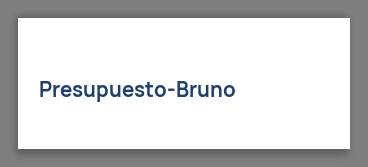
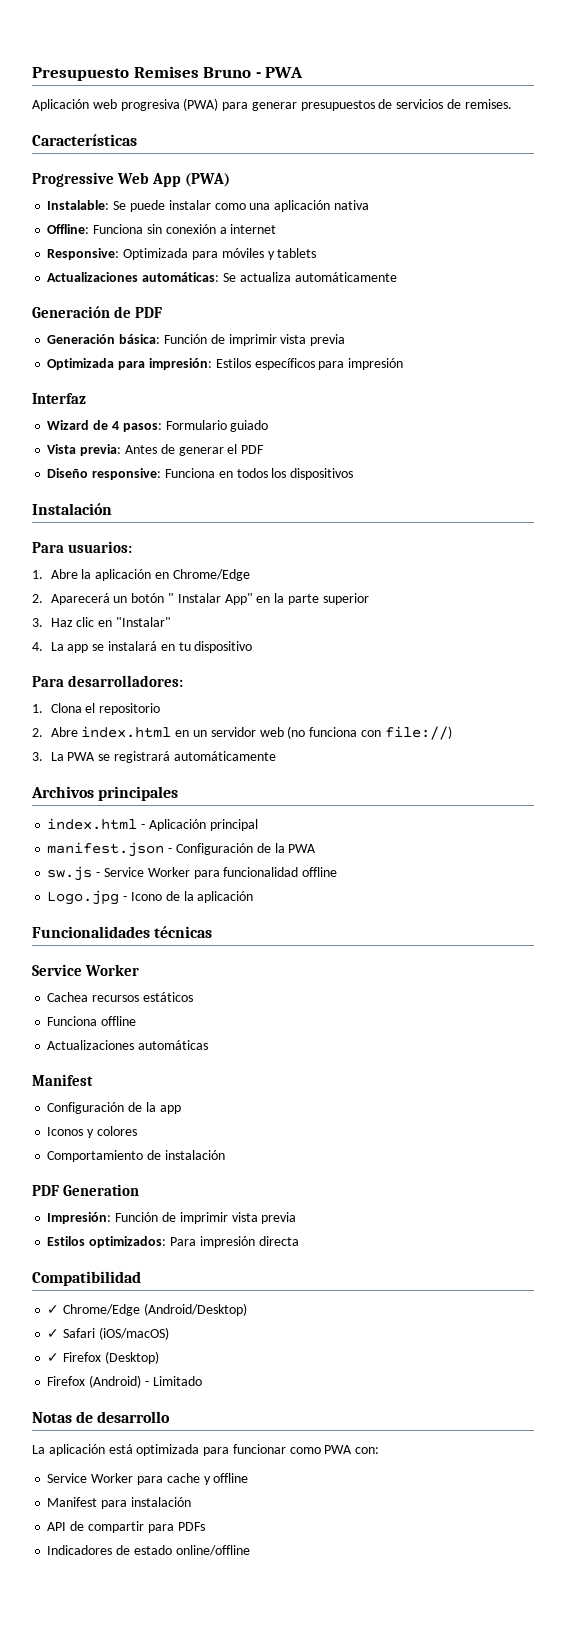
- Presupuesto-Bruno
+ Presupuesto Remises Bruno - PWA
+ Aplicación web progresiva (PWA) para generar presupuestos de servicios de remises.
+ Características
+ Progressive Web App (PWA)
+ Instalable: Se puede instalar como una aplicación nativa
+ Offline: Funciona sin conexión a internet
+ Responsive: Optimizada para móviles y tablets
+ Actualizaciones automáticas: Se actualiza automáticamente
+ Generación de PDF
+ Generación básica: Función de imprimir vista previa
+ Optimizada para impresión: Estilos específicos para impresión
+ Interfaz
+ Wizard de 4 pasos: Formulario guiado
+ Vista previa: Antes de generar el PDF
+ Diseño responsive: Funciona en todos los dispositivos
+ Instalación
+ Para usuarios:
+ 1. Abre la aplicación en Chrome/Edge
+ 2. Aparecerá un botón " Instalar App" en la parte superior
+ 3. Haz clic en "Instalar"
+ 4. La app se instalará en tu dispositivo
+ Para desarrolladores:
+ 1. Clona el repositorio
+ 2. Abre index.html en un servidor web (no funciona con file://)
+ 3. La PWA se registrará automáticamente
+ Archivos principales
+ index.html - Aplicación principal
+ manifest.json - Configuración de la PWA
+ sw.js - Service Worker para funcionalidad offline
+ Logo.jpg - Icono de la aplicación
+ Funcionalidades técnicas
+ Service Worker
+ Cachea recursos estáticos
+ Funciona offline
+ Actualizaciones automáticas
+ Manifest
+ Configuración de la app
+ Iconos y colores
+ Comportamiento de instalación
+ PDF Generation
+ Impresión: Función de imprimir vista previa
+ Estilos optimizados: Para impresión directa
+ Compatibilidad
+ ✓ Chrome/Edge (Android/Desktop)
+ ✓ Safari (iOS/macOS)
+ ✓ Firefox (Desktop)
+ Firefox (Android) - Limitado
+ Notas de desarrollo
+ La aplicación está optimizada para funcionar como PWA con:
+ Service Worker para cache y offline
+ Manifest para instalación
+ API de compartir para PDFs
+ Indicadores de estado online/offline

